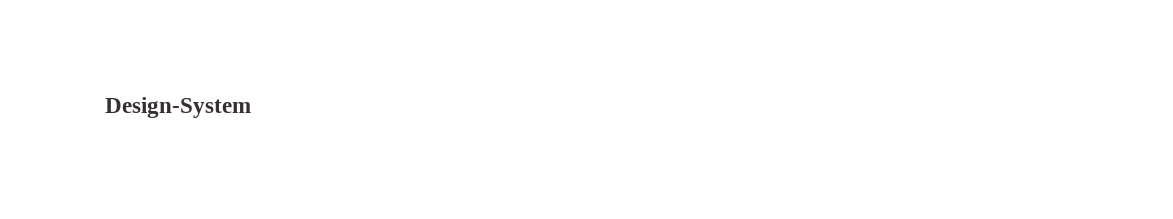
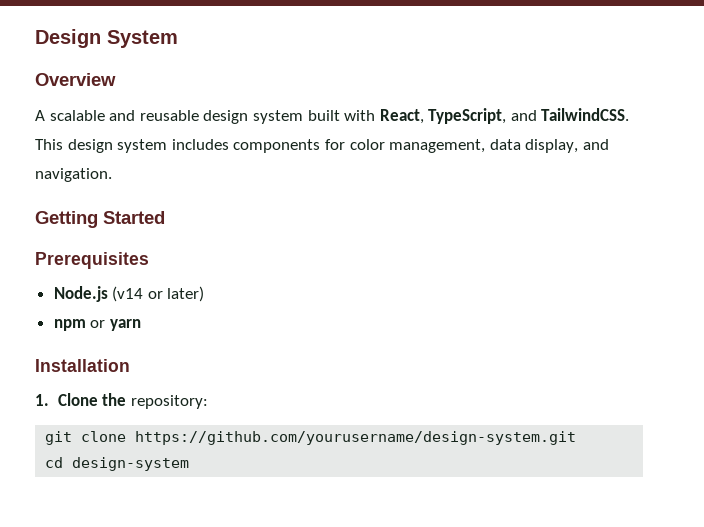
- Design-System
+ Design System
+ Overview
+ A scalable and reusable design system built with React, TypeScript, and TailwindCSS. This design system includes components for color management, data display, and navigation.
+ Getting Started
+ Prerequisites
+ Node.js (v14 or later)
+ npm or yarn
+ Installation
+ 1. Clone the repository:
+ git clone https://github.com/yourusername/design-system.git
+ cd design-system

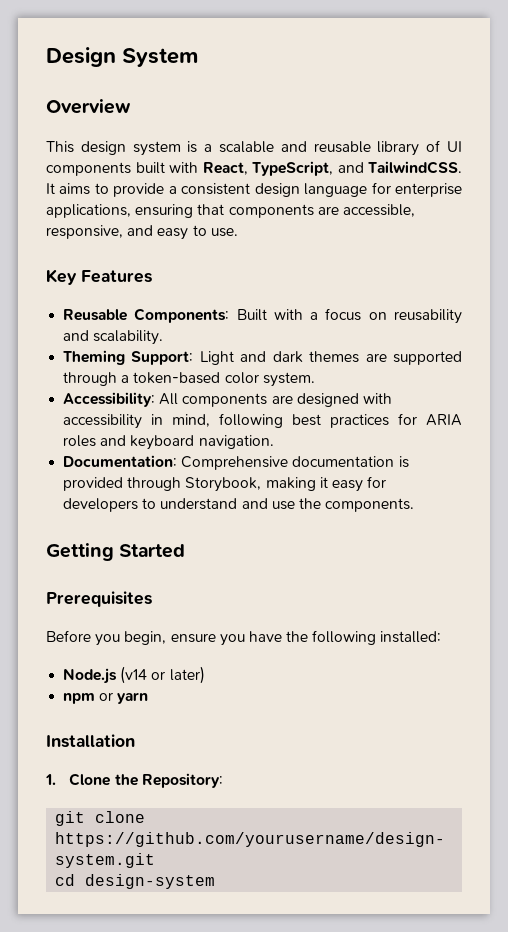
- A scalable and reusable design system built with React, TypeScript, and TailwindCSS.
+ This design system is a scalable and reusable library of UI components built with React, TypeScript, and TailwindCSS.
- This design system includes components for color management, data display, and navigation.
+ It aims to provide a consistent design language for enterprise applications, ensuring that components are accessible, responsive, and easy to use.
+ Key Features
+ Reusable Components: Built with a focus on reusability and scalability.
+ Theming Support: Light and dark themes are supported through a token-based color system.
+ Accessibility: All components are designed with accessibility in mind, following best practices for ARIA roles and keyboard navigation.
+ Documentation: Comprehensive documentation is provided through Storybook, making it easy for developers to understand and use the components.
  Getting Started
  Prerequisites
+ Before you begin, ensure you have the following installed:
- 1. Clone the repository:
+ 1. Clone the Repository:

